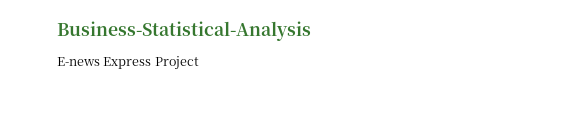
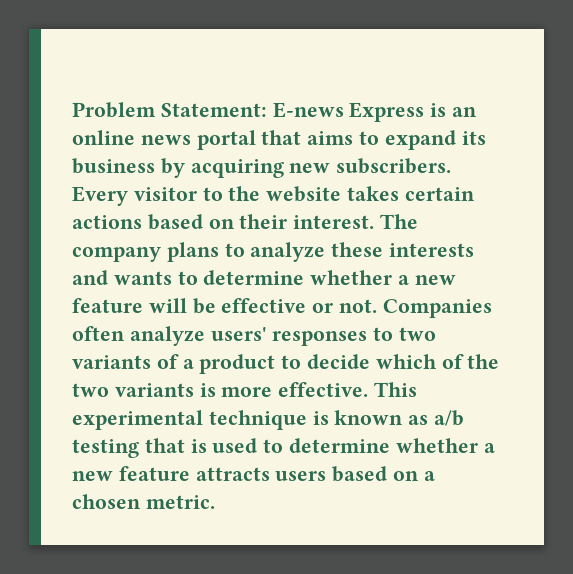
- Business-Statistical-Analysis
- E-news Express Project
+ Problem Statement: E-news Express is an online news portal that aims to expand its business by acquiring new subscribers. Every visitor to the website takes certain actions based on their interest. The company plans to analyze these interests and wants to determine whether a new feature will be effective or not. Companies often analyze users' responses to two variants of a product to decide which of the two variants is more effective. This experimental technique is known as a/b testing that is used to determine whether a new feature attracts users based on a chosen metric.

